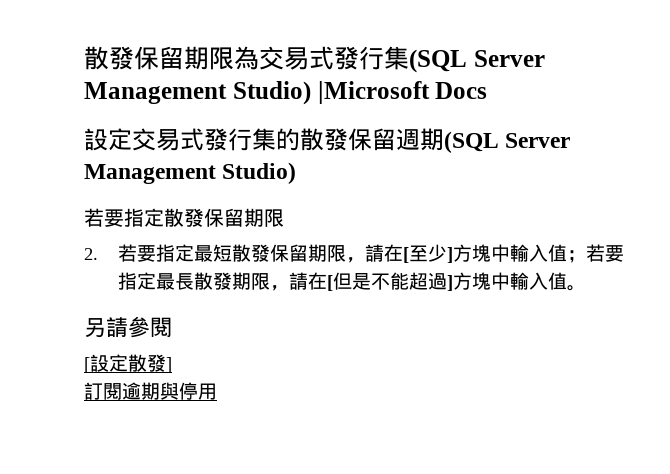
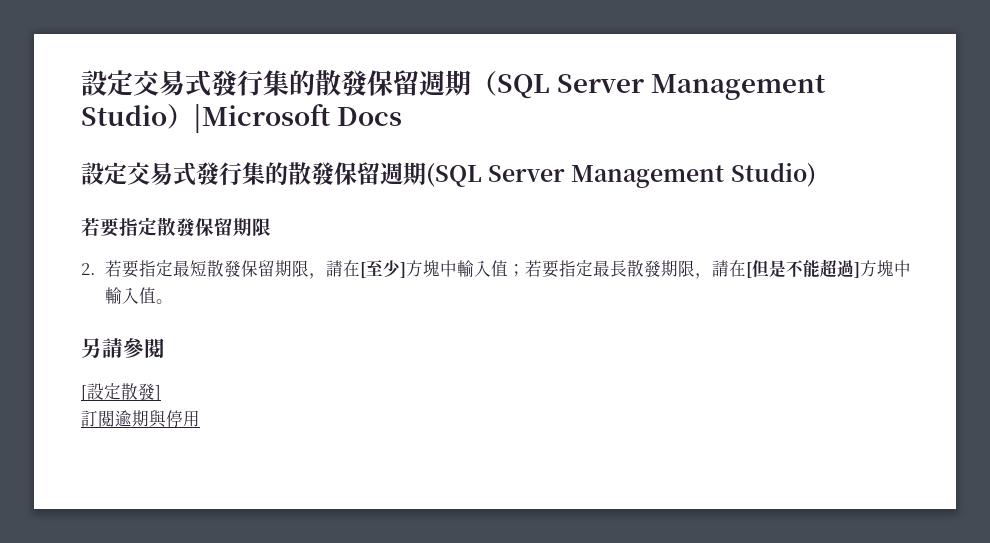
- 散發保留期限為交易式發行集(SQL Server Management Studio) |Microsoft Docs
+ 設定交易式發行集的散發保留週期（SQL Server Management Studio）|Microsoft Docs

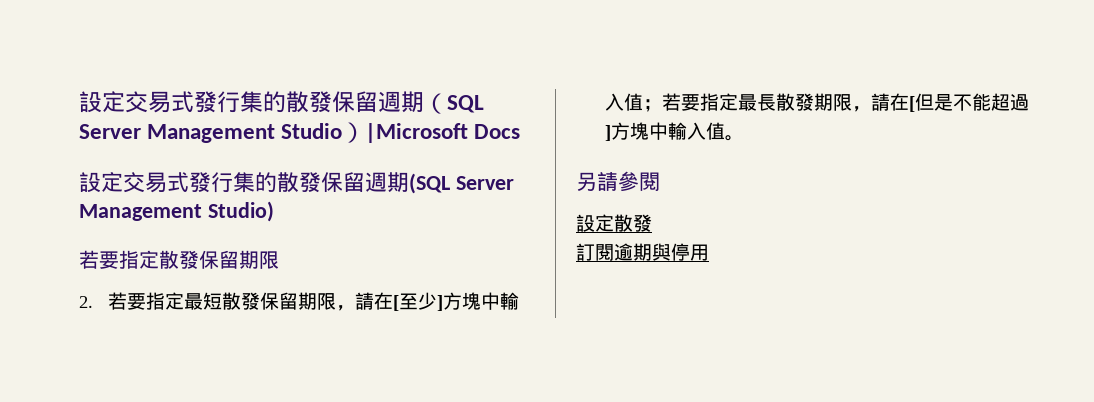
- [設定散發]
+ 設定散發

